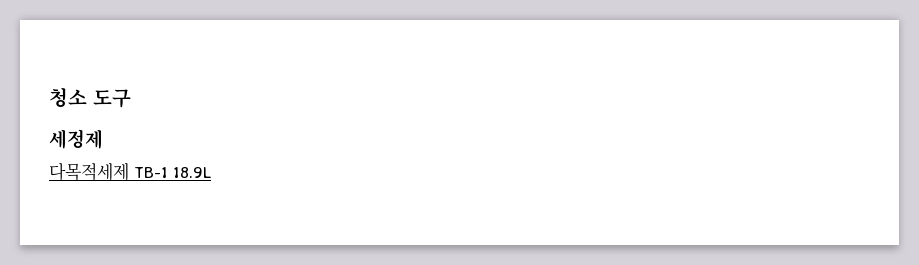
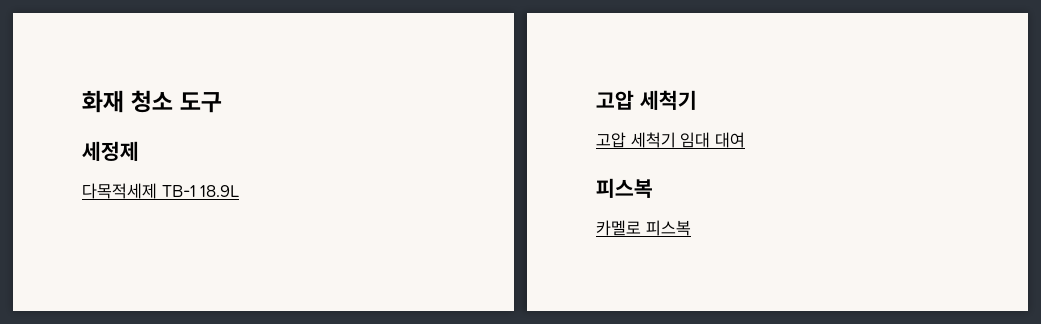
- 청소 도구
+ 화재 청소 도구
  다목적세제 TB-1 18.9L
+ 고압 세척기
+ 고압 세척기 임대 대여
+ 피스복
+ 카멜로 피스복

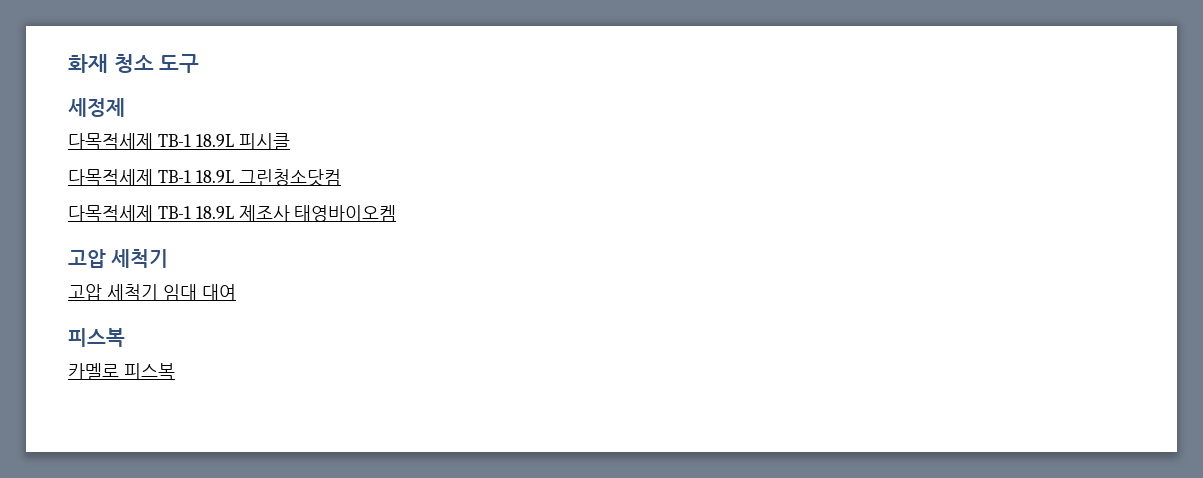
- 다목적세제 TB-1 18.9L
+ 다목적세제 TB-1 18.9L 피시클
+ 다목적세제 TB-1 18.9L 그린청소닷컴
+ 다목적세제 TB-1 18.9L 제조사 태영바이오켐

